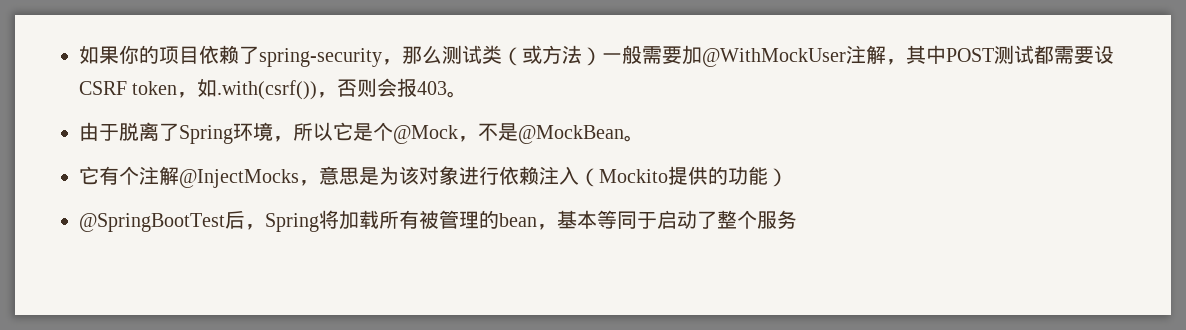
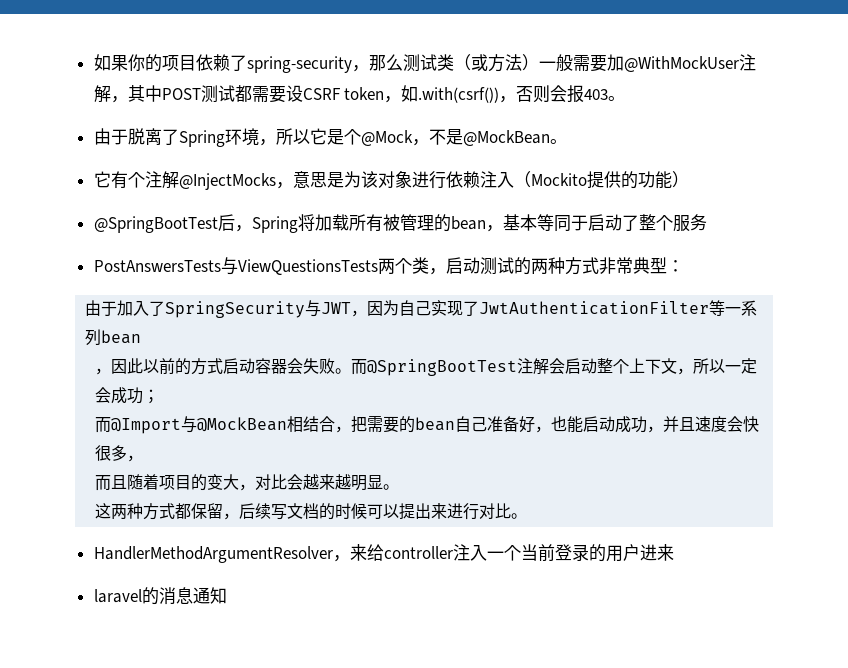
+ PostAnswersTests与ViewQuestionsTests两个类，启动测试的两种方式非常典型：
+ 由于加入了SpringSecurity与JWT，因为自己实现了JwtAuthenticationFilter等一系列bean
+ ，因此以前的方式启动容器会失败。而@SpringBootTest注解会启动整个上下文，所以一定会成功；
+ 而@Import与@MockBean相结合，把需要的bean自己准备好，也能启动成功，并且速度会快很多，
+ 而且随着项目的变大，对比会越来越明显。
+ 这两种方式都保留，后续写文档的时候可以提出来进行对比。
+ HandlerMethodArgumentResolver，来给controller注入一个当前登录的用户进来
+ laravel的消息通知

